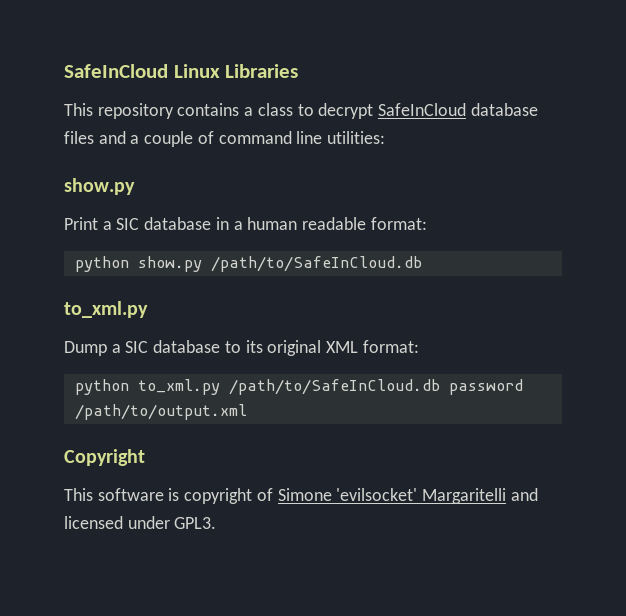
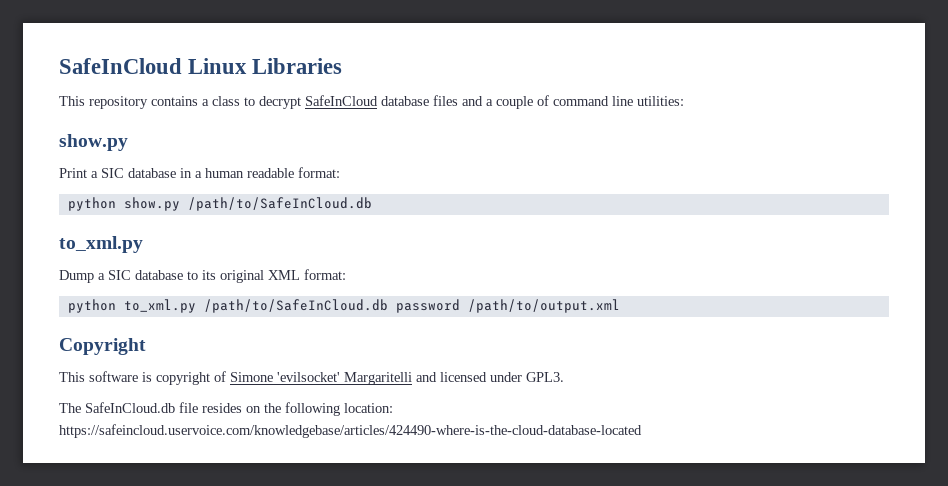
+ The SafeInCloud.db file resides on the following location: https://safeincloud.uservoice.com/knowledgebase/articles/424490-where-is-the-cloud-database-located

